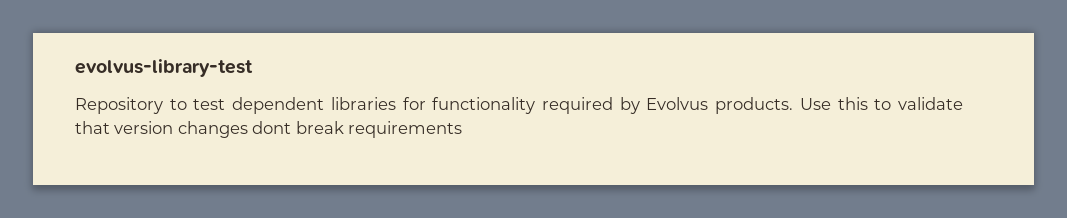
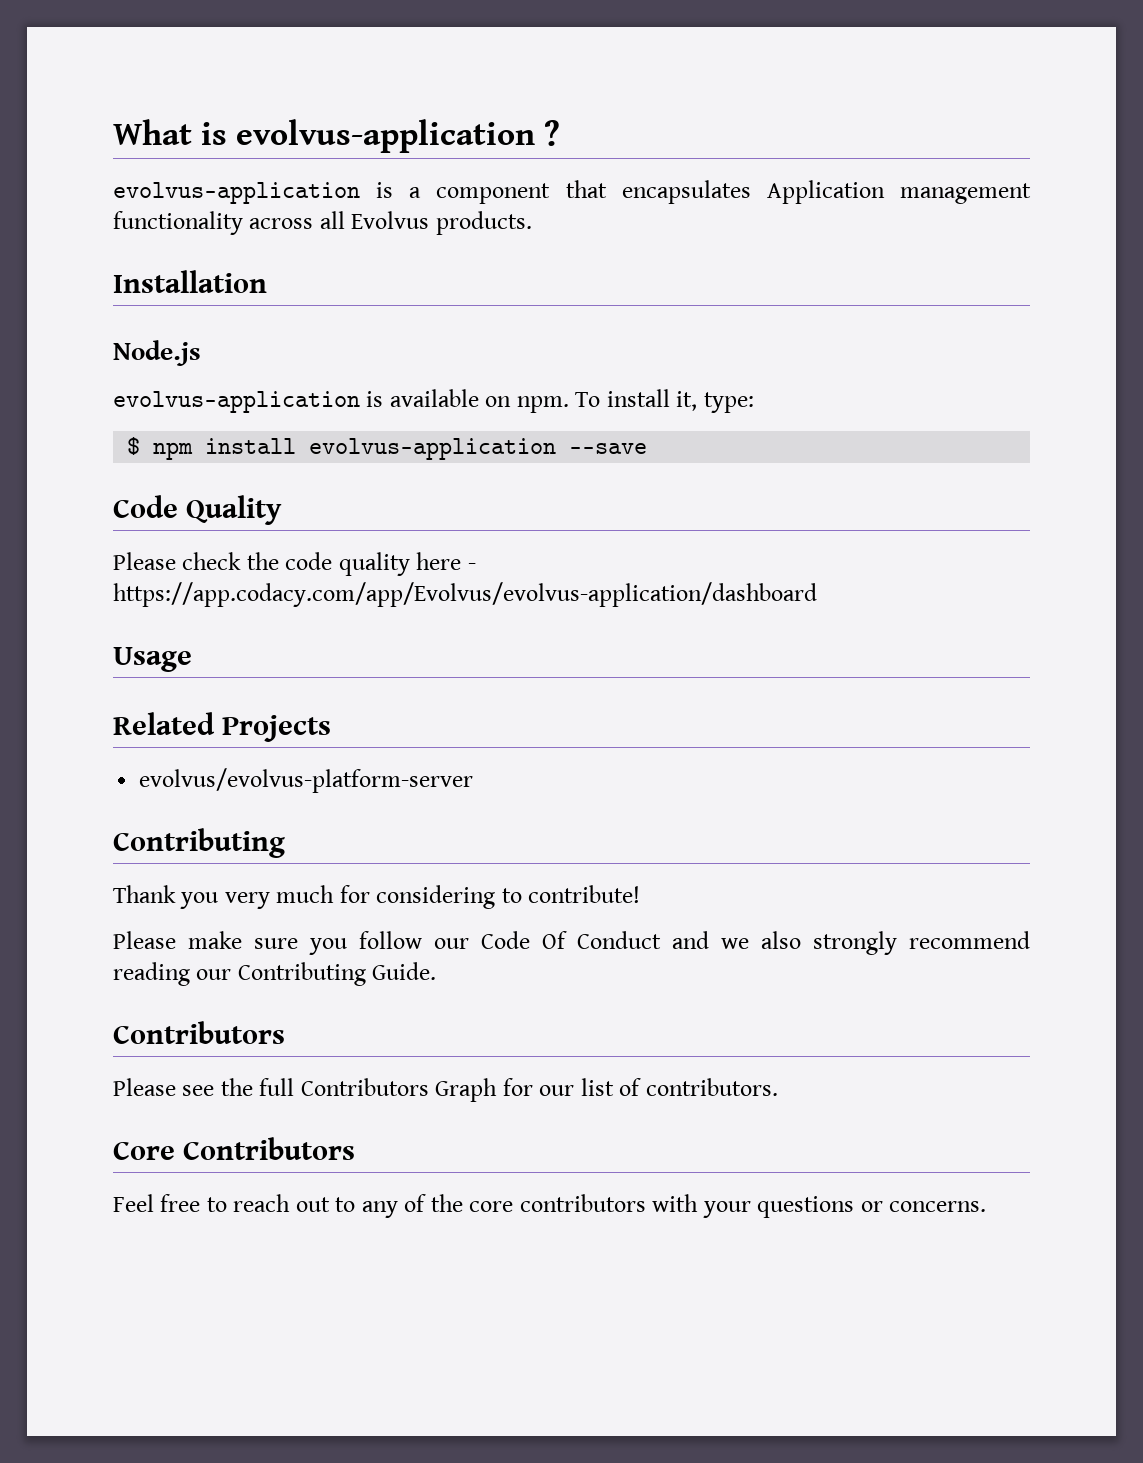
- evolvus-library-test
- Repository to test dependent libraries for functionality required by Evolvus products. Use this to validate that version changes dont break requirements
+ What is evolvus-application ?
+ evolvus-application is a component that encapsulates Application management functionality across all Evolvus products.
+ Installation
+ Node.js
+ evolvus-application is available on npm. To install it, type:
+ $ npm install evolvus-application --save
+ Code Quality
+ Please check the code quality here - https://app.codacy.com/app/Evolvus/evolvus-application/dashboard
+ Usage
+ Related Projects
+ evolvus/evolvus-platform-server
+ Contributing
+ Thank you very much for considering to contribute!
+ Please make sure you follow our Code Of Conduct and we also strongly recommend reading our Contributing Guide.
+ Contributors
+ Please see the full Contributors Graph for our list of contributors.
+ Core Contributors
+ Feel free to reach out to any of the core contributors with your questions or concerns.

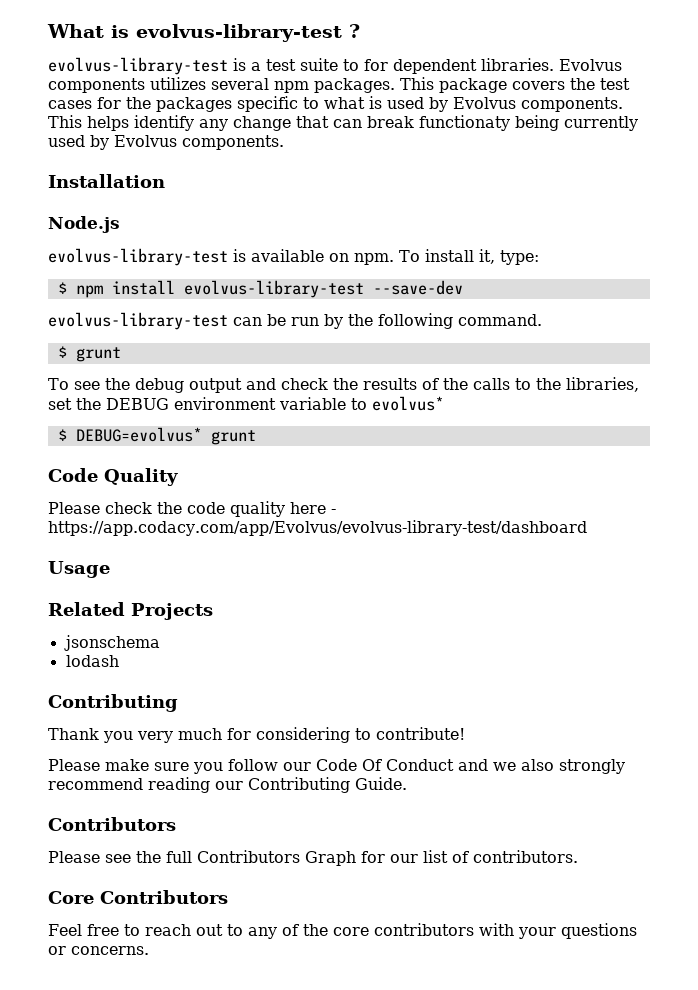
- What is evolvus-application ?
+ What is evolvus-library-test ?
- evolvus-application is a component that encapsulates Application management functionality across all Evolvus products.
+ evolvus-library-test is a test suite to for dependent libraries. Evolvus components utilizes several npm packages. This package covers the test cases for the packages specific to what is used by Evolvus components. This helps identify any change that can break functionaty being currently used by Evolvus components.
- evolvus-application is available on npm.
+ evolvus-library-test is available on npm.
- $ npm install evolvus-application --save
+ $ npm install evolvus-library-test --save-dev
+ evolvus-library-test can be run by the following command.
+ $ grunt
+ To see the debug output and check the results of the calls to the libraries, set the DEBUG environment variable to evolvus*
+ $ DEBUG=evolvus* grunt
- Please check the code quality here - https://app.codacy.com/app/Evolvus/evolvus-application/dashboard
+ Please check the code quality here - https://app.codacy.com/app/Evolvus/evolvus-library-test/dashboard
- evolvus/evolvus-platform-server
+ jsonschema
+ lodash

